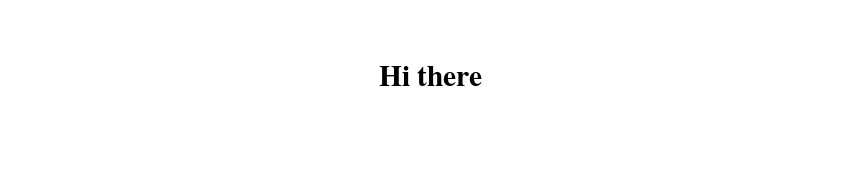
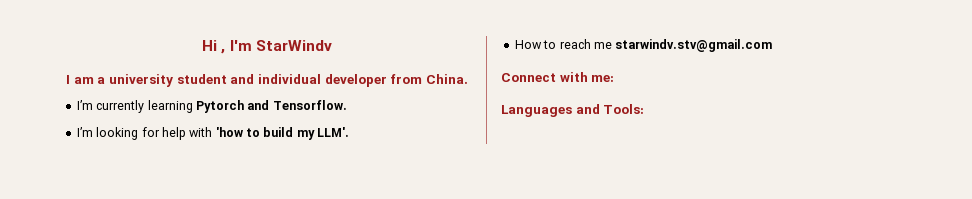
- Hi there
+ Hi , I'm StarWindv
+ I am a university student and individual developer from China.
+ I’m currently learning Pytorch and Tensorflow.
+ I’m looking for help with 'how to build my LLM'.
+ How to reach me starwindv.stv@gmail.com
+ Connect with me:
+ Languages and Tools:

